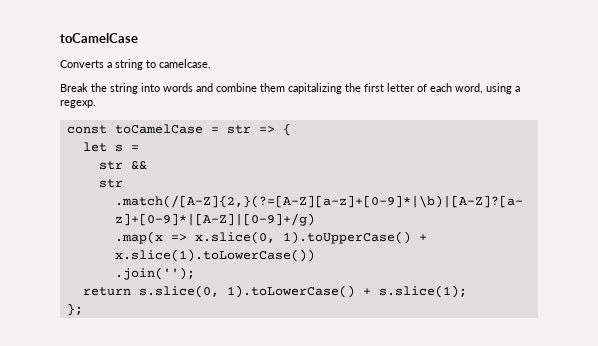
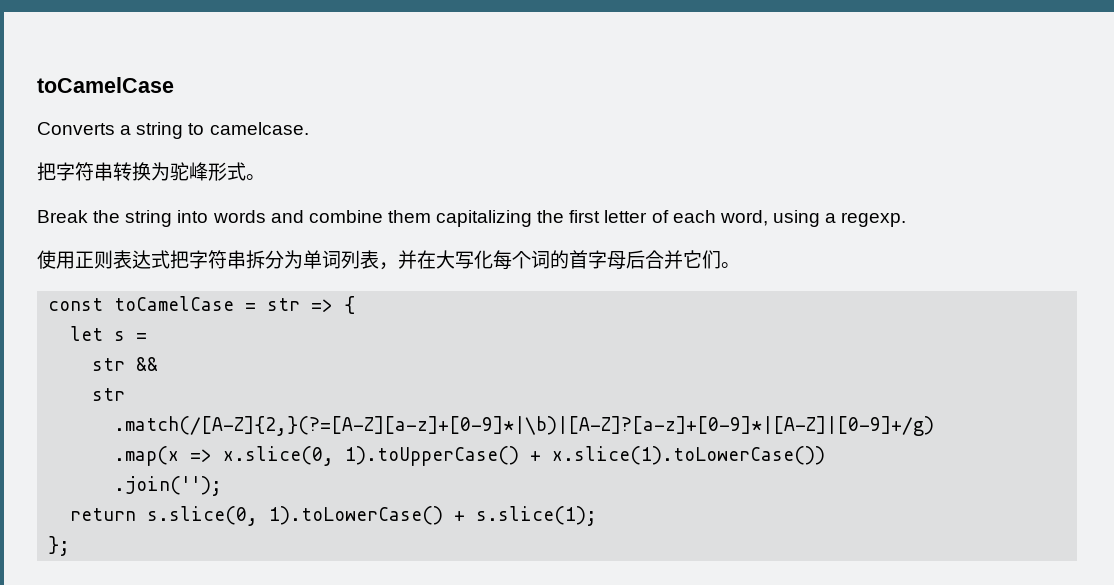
+ 把字符串转换为驼峰形式。
+ 使用正则表达式把字符串拆分为单词列表，并在大写化每个词的首字母后合并它们。

